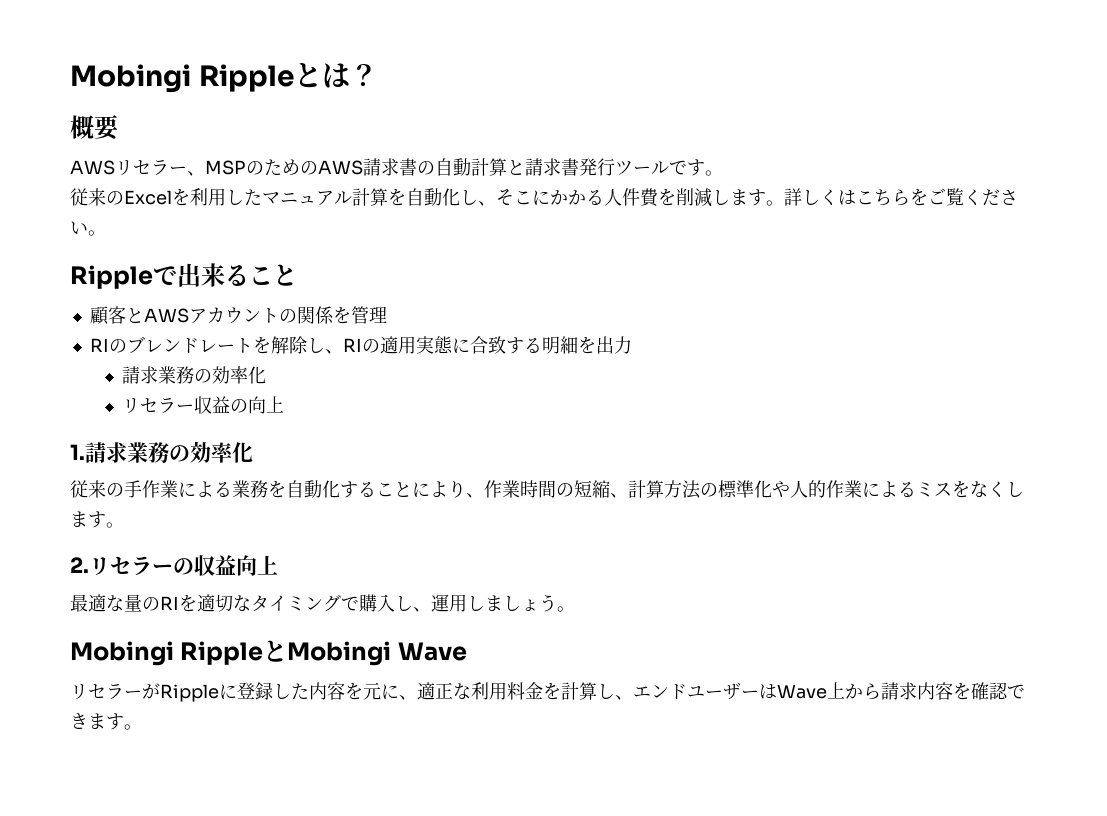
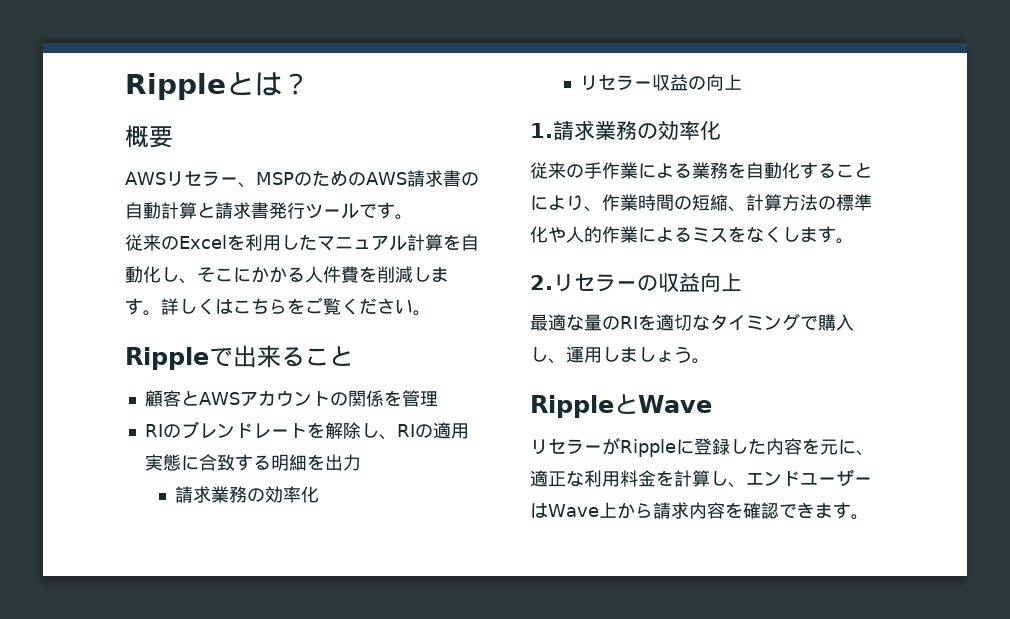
- Mobingi Rippleとは？
+ Rippleとは？
- Mobingi RippleとMobingi Wave
+ RippleとWave

